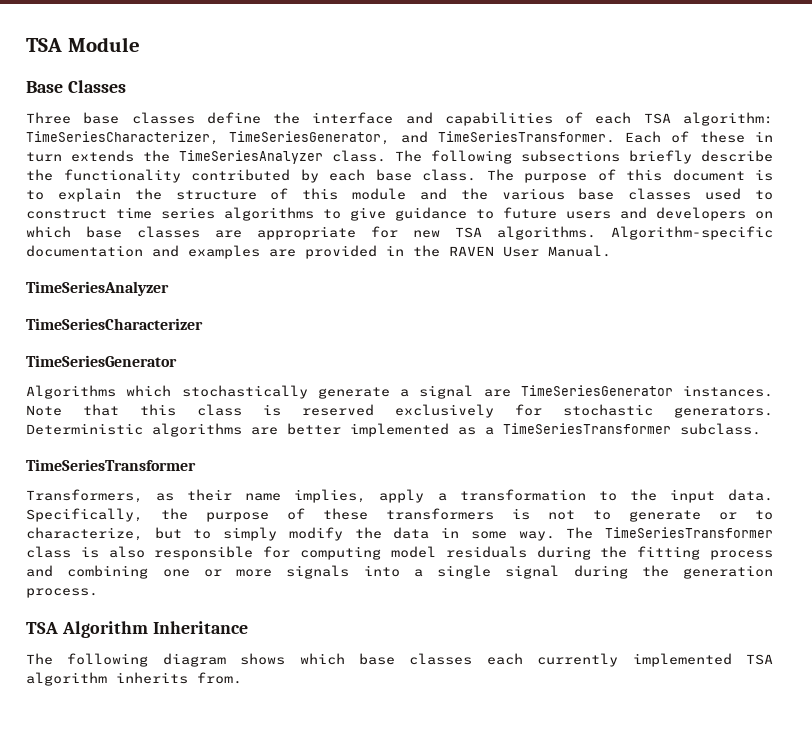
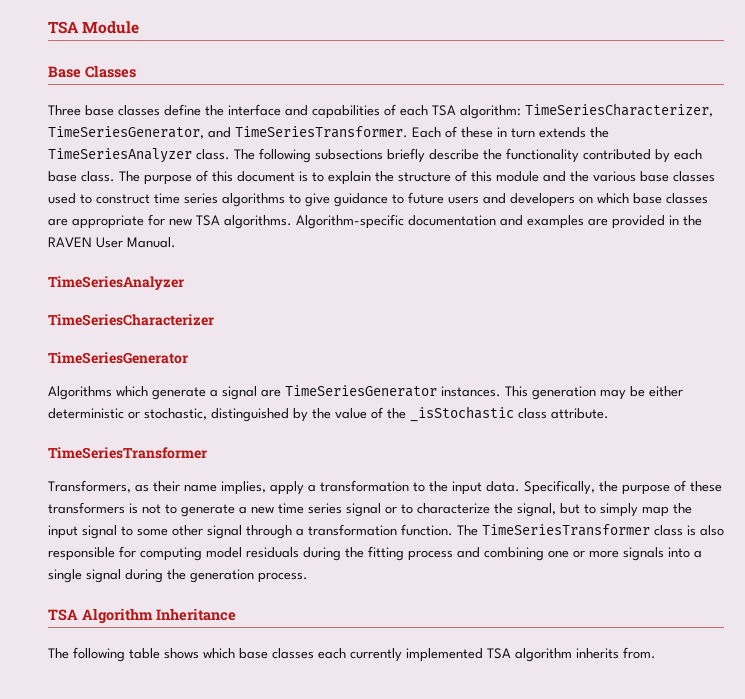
- Algorithms which stochastically generate a signal are TimeSeriesGenerator instances.
+ Algorithms which generate a signal are TimeSeriesGenerator instances.
- Note that this class is reserved exclusively for stochastic generators. Deterministic algorithms are better implemented as a TimeSeriesTransformer subclass.
+ This generation may be either deterministic or stochastic, distinguished by the value of the _isStochastic class attribute.
- Specifically, the purpose of these transformers is not to generate or to characterize, but to simply modify the data in some way.
+ Specifically, the purpose of these transformers is not to generate a new time series signal or to characterize the signal, but to simply map the input signal to some other signal through a transformation function.
- The following diagram shows which base classes each currently implemented TSA algorithm inherits from.
+ The following table shows which base classes each currently implemented TSA algorithm inherits from.

